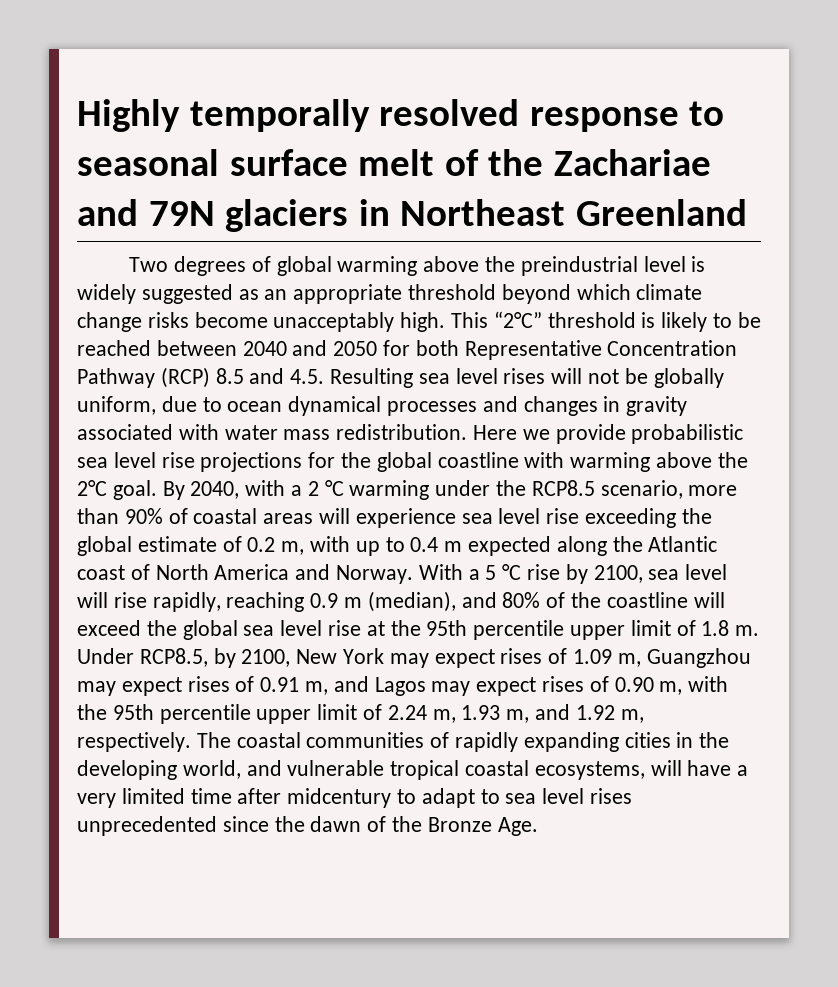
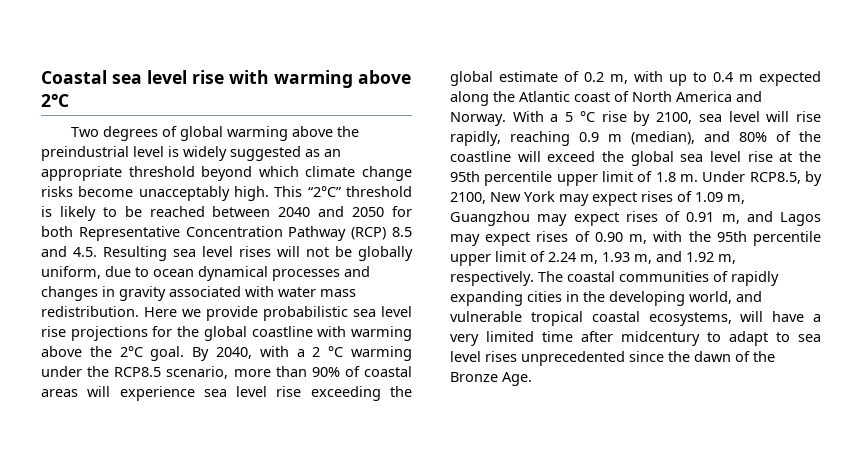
- Highly temporally resolved response to seasonal surface melt of the Zachariae and 79N glaciers in Northeast Greenland
+ Coastal sea level rise with warming above 2°C

